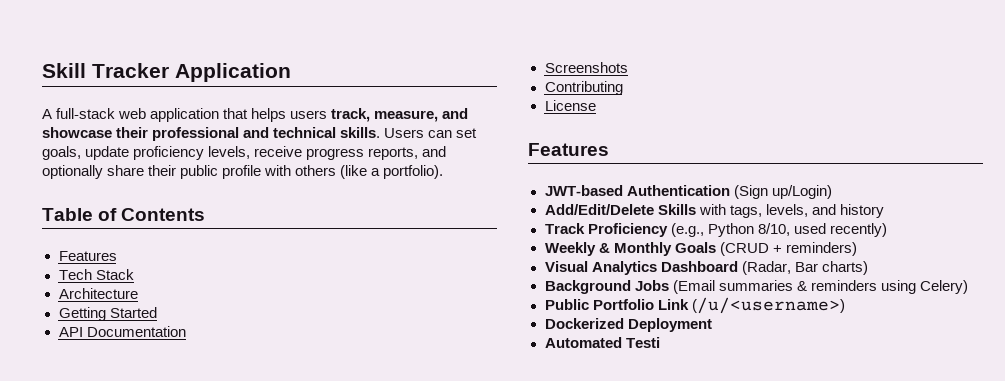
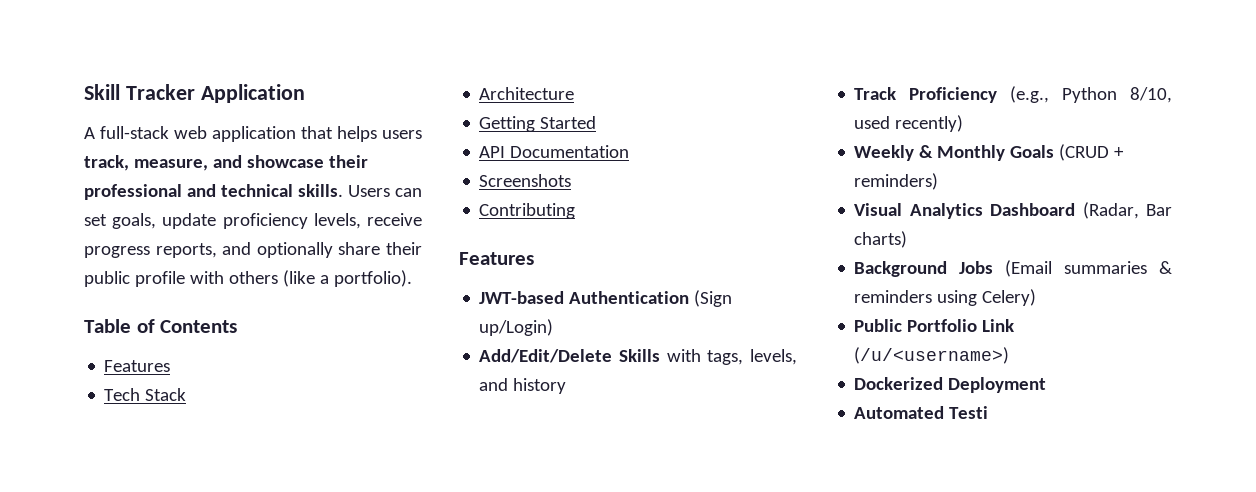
- License

